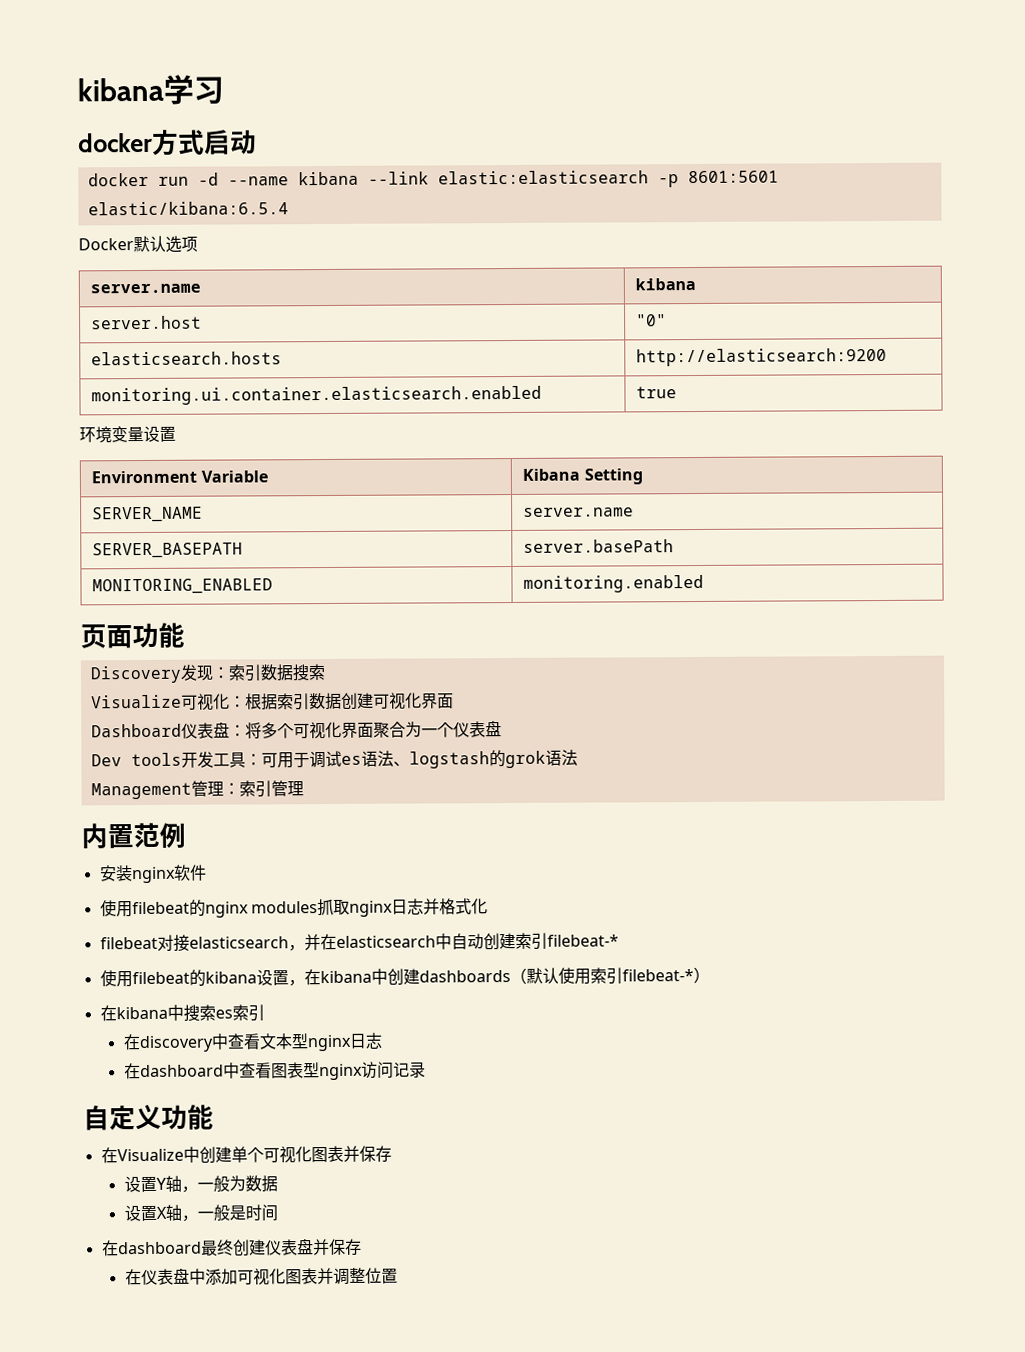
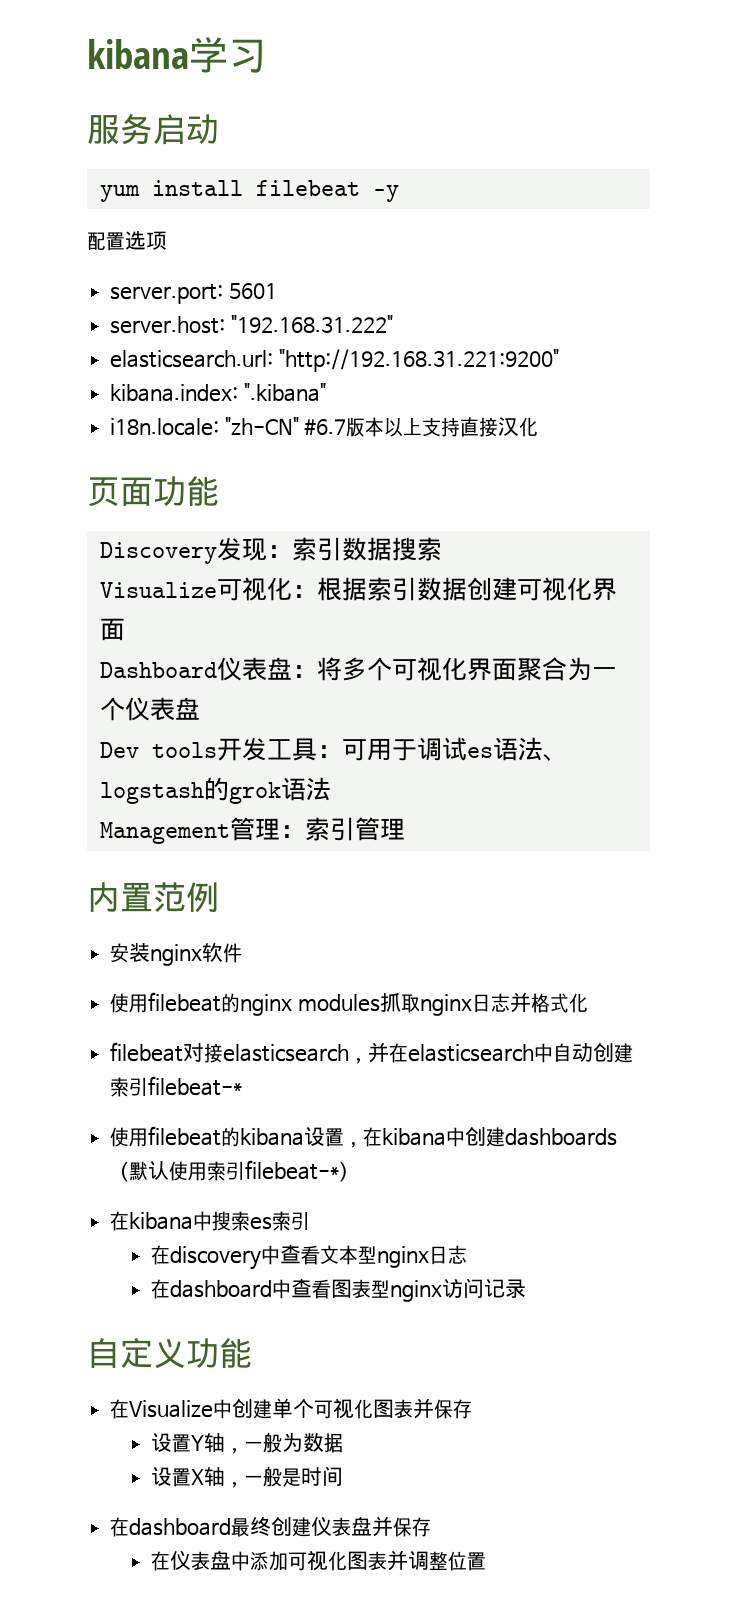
- docker方式启动
+ 服务启动
- docker run -d --name kibana --link elastic:elasticsearch -p 8601:5601 elastic/kibana:6.5.4
- Docker默认选项
- server.name | kibana
- server.host | "0"
- elasticsearch.hosts | http://elasticsearch:9200
- monitoring.ui.container.elasticsearch.enabled | true
- 环境变量设置
- Environment Variable | Kibana Setting
- SERVER_NAME | server.name
- SERVER_BASEPATH | server.basePath
- MONITORING_ENABLED | monitoring.enabled
+ yum install filebeat -y
+ 配置选项
+ server.port: 5601
+ server.host: "192.168.31.222"
+ elasticsearch.url: "http://192.168.31.221:9200"
+ kibana.index: ".kibana"
+ i18n.locale: "zh-CN" #6.7版本以上支持直接汉化

